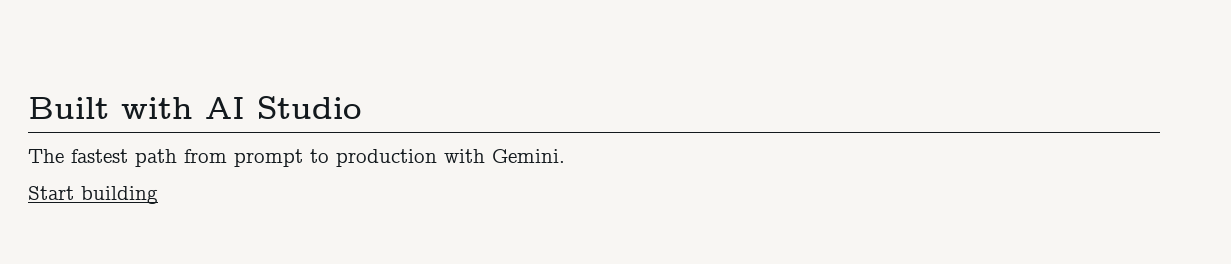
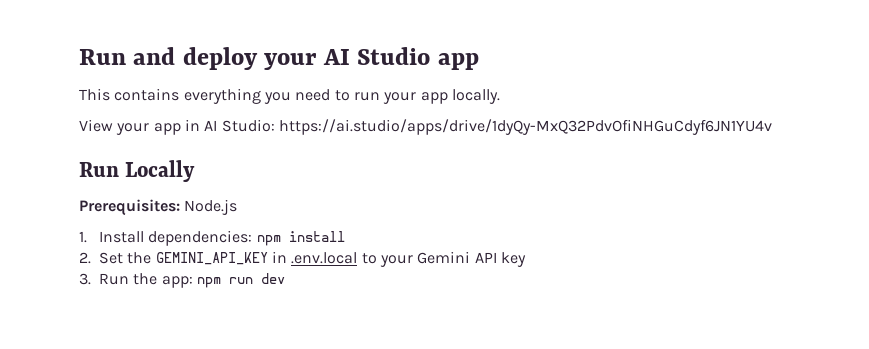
- Built with AI Studio
- The fastest path from prompt to production with Gemini.
- Start building
+ Run and deploy your AI Studio app
+ This contains everything you need to run your app locally.
+ View your app in AI Studio: https://ai.studio/apps/drive/1dyQy-MxQ32PdvOfiNHGuCdyf6JN1YU4v
+ Run Locally
+ Prerequisites: Node.js
+ 1. Install dependencies: npm install
+ 2. Set the GEMINI_API_KEY in .env.local to your Gemini API key
+ 3. Run the app: npm run dev

